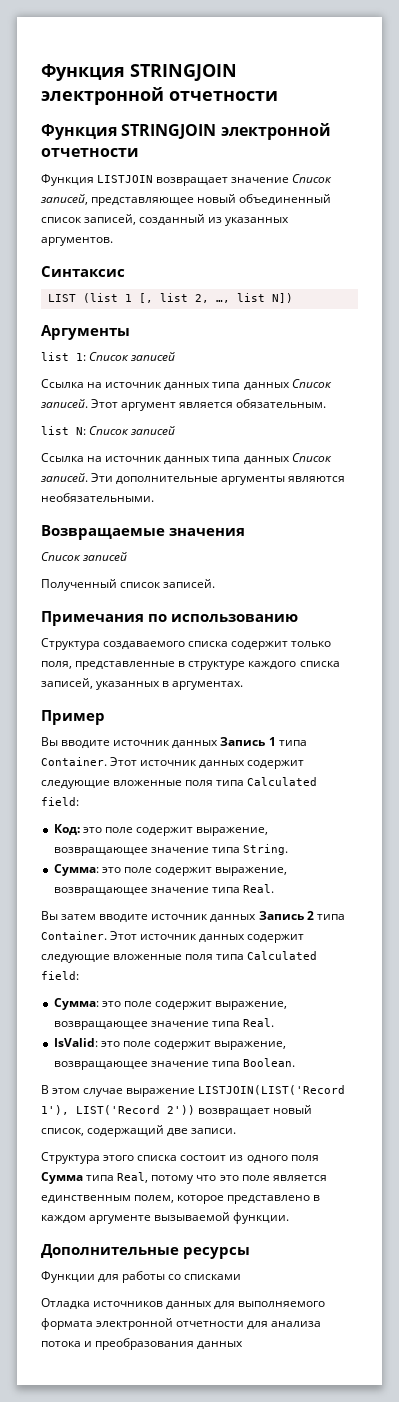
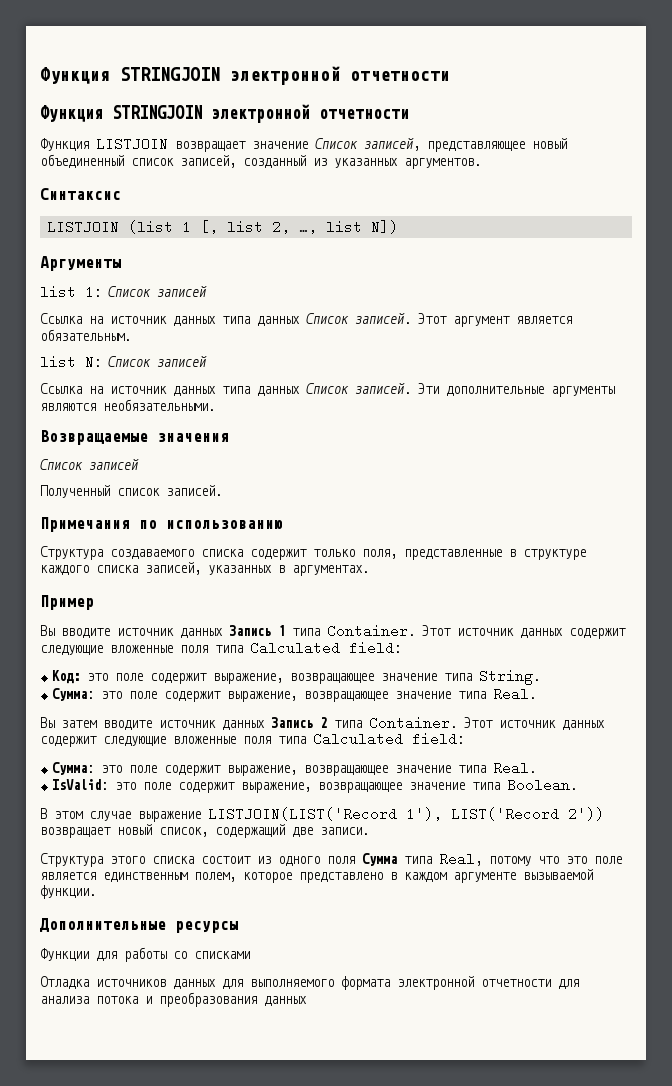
- LIST (list 1 [, list 2, …, list N])
+ LISTJOIN (list 1 [, list 2, …, list N])

